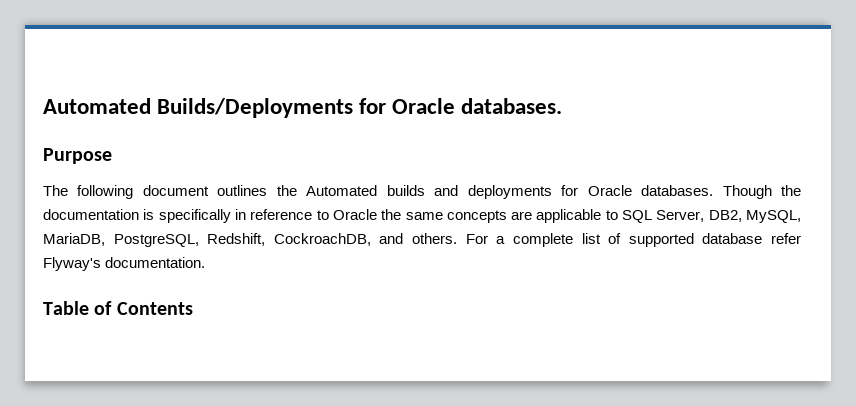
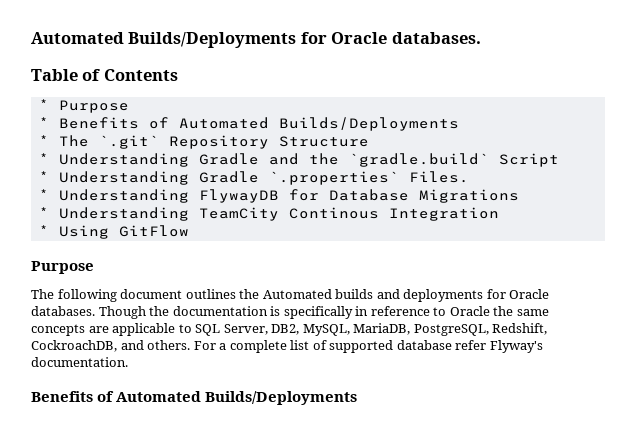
+ Table of Contents
+ * Purpose
+ * Benefits of Automated Builds/Deployments
+ * The `.git` Repository Structure
+ * Understanding Gradle and the `gradle.build` Script
+ * Understanding Gradle `.properties` Files.
+ * Understanding FlywayDB for Database Migrations
+ * Understanding TeamCity Continous Integration
+ * Using GitFlow
  For a complete list of supported database refer Flyway's documentation.
- Table of Contents
+ Benefits of Automated Builds/Deployments

